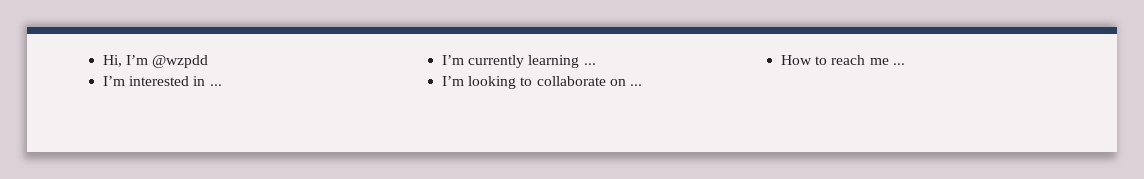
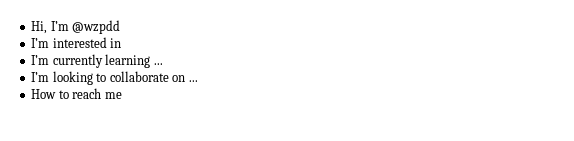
- I’m interested in ...
+ I’m interested in
- How to reach me ...
+ How to reach me

